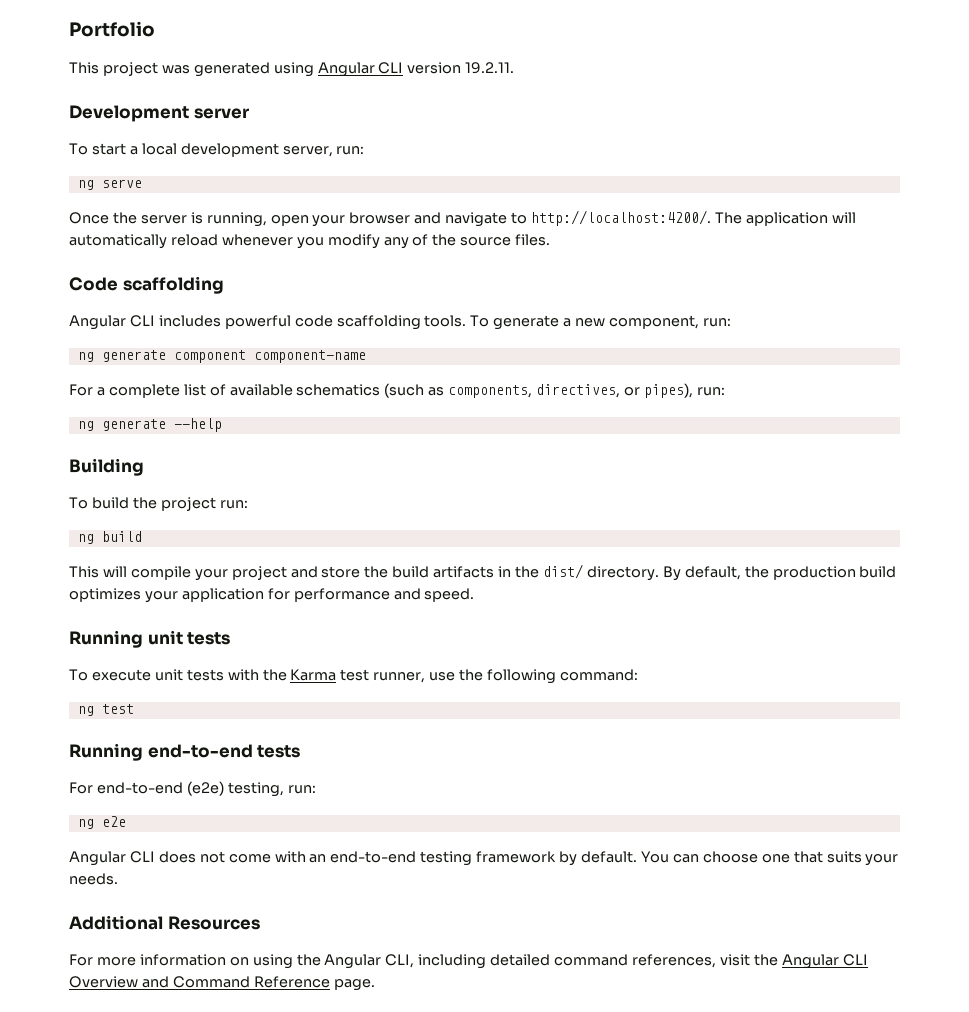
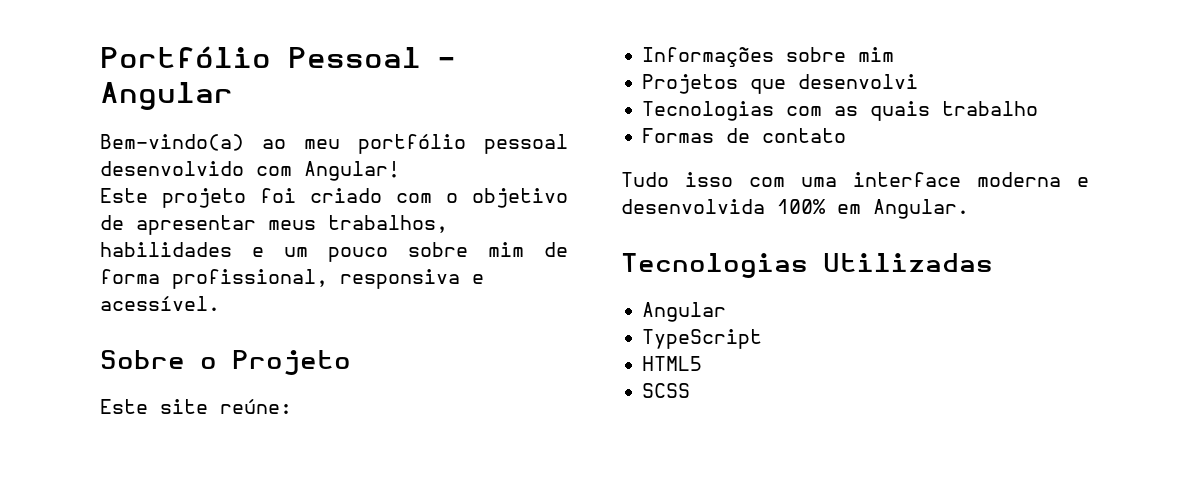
- Portfolio
- This project was generated using Angular CLI version 19.2.11.
- Development server
- To start a local development server, run:
- ng serve
- Once the server is running, open your browser and navigate to http://localhost:4200/. The application will automatically reload whenever you modify any of the source files.
- Code scaffolding
- Angular CLI includes powerful code scaffolding tools. To generate a new component, run:
- ng generate component component-name
- For a complete list of available schematics (such as components, directives, or pipes), run:
- ng generate --help
- Building
- To build the project run:
- ng build
- This will compile your project and store the build artifacts in the dist/ directory. By default, the production build optimizes your application for performance and speed.
- Running unit tests
- To execute unit tests with the Karma test runner, use the following command:
- ng test
- Running end-to-end tests
- For end-to-end (e2e) testing, run:
- ng e2e
- Angular CLI does not come with an end-to-end testing framework by default. You can choose one that suits your needs.
- Additional Resources
- For more information on using the Angular CLI, including detailed command references, visit the Angular CLI Overview and Command Reference page.
+ Portfólio Pessoal - Angular
+ Bem-vindo(a) ao meu portfólio pessoal desenvolvido com Angular!
+ Este projeto foi criado com o objetivo de apresentar meus trabalhos, habilidades e um pouco sobre mim de forma profissional, responsiva e acessível.
+ Sobre o Projeto
+ Este site reúne:
+ Informações sobre mim
+ Projetos que desenvolvi
+ Tecnologias com as quais trabalho
+ Formas de contato
+ Tudo isso com uma interface moderna e desenvolvida 100% em Angular.
+ Tecnologias Utilizadas
+ Angular
+ TypeScript
+ HTML5
+ SCSS

